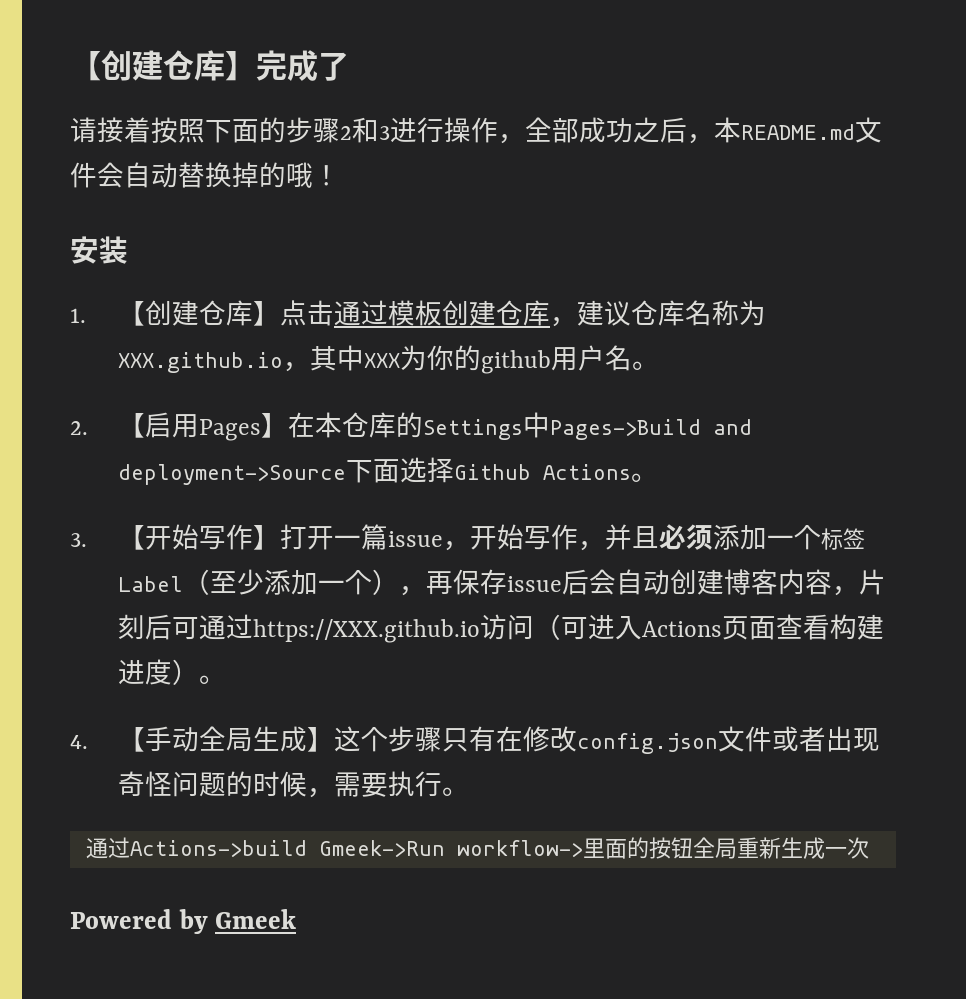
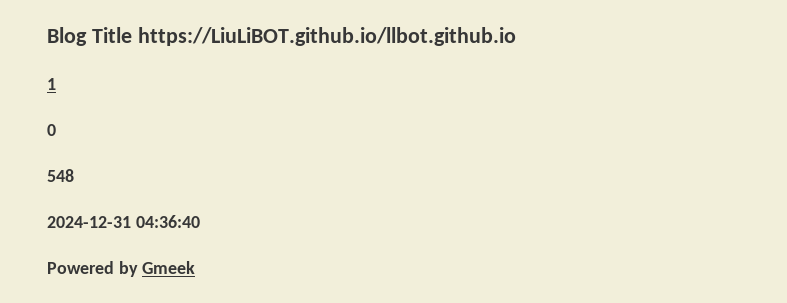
- 【创建仓库】完成了
- 请接着按照下面的步骤2和3进行操作，全部成功之后，本README.md文件会自动替换掉的哦！
- 安装
- 1.【创建仓库】点击通过模板创建仓库，建议仓库名称为XXX.github.io，其中XXX为你的github用户名。
- 2.【启用Pages】在本仓库的Settings中Pages->Build and deployment->Source下面选择Github Actions。
- 3.【开始写作】打开一篇issue，开始写作，并且必须添加一个标签Label（至少添加一个），再保存issue后会自动创建博客内容，片刻后可通过https://XXX.github.io访问（可进入Actions页面查看构建进度）。
- 4.【手动全局生成】这个步骤只有在修改config.json文件或者出现奇怪问题的时候，需要执行。
- 通过Actions->build Gmeek->Run workflow->里面的按钮全局重新生成一次
+ Blog Title https://LiuLiBOT.github.io/llbot.github.io
+ 1
+ 0
+ 548
+ 2024-12-31 04:36:40

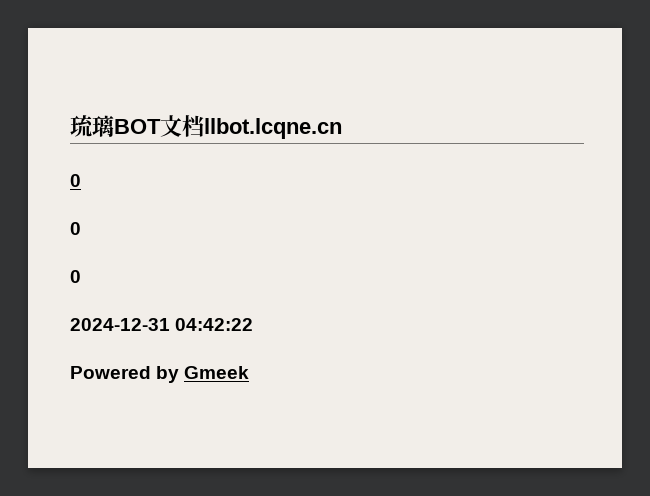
- Blog Title https://LiuLiBOT.github.io/llbot.github.io
- 1
+ 琉璃BOT文档llbot.lcqne.cn
  0
- 548
+ 0
+ 0
- 2024-12-31 04:36:40
+ 2024-12-31 04:42:22

